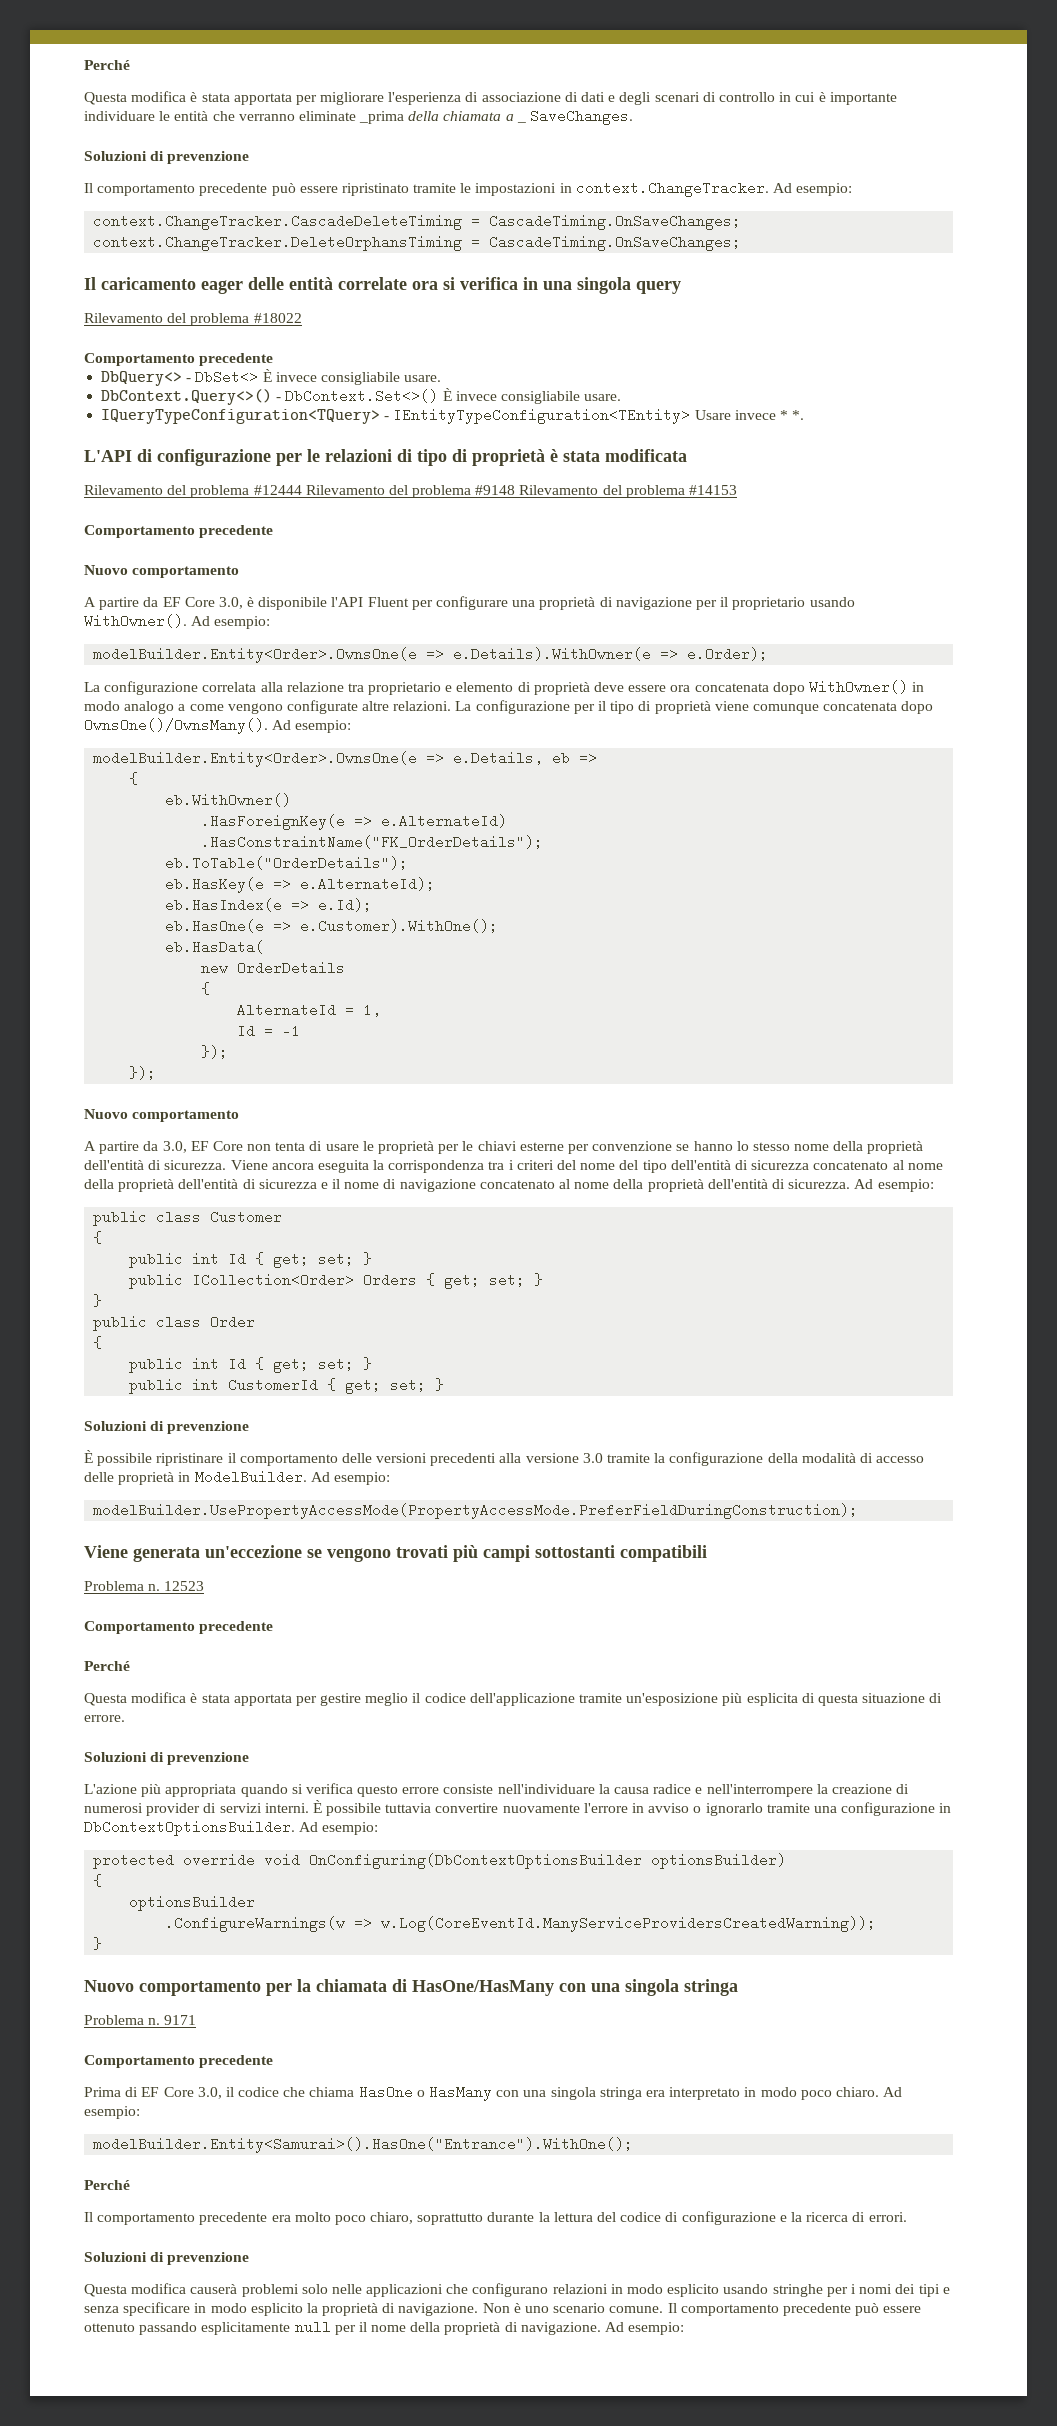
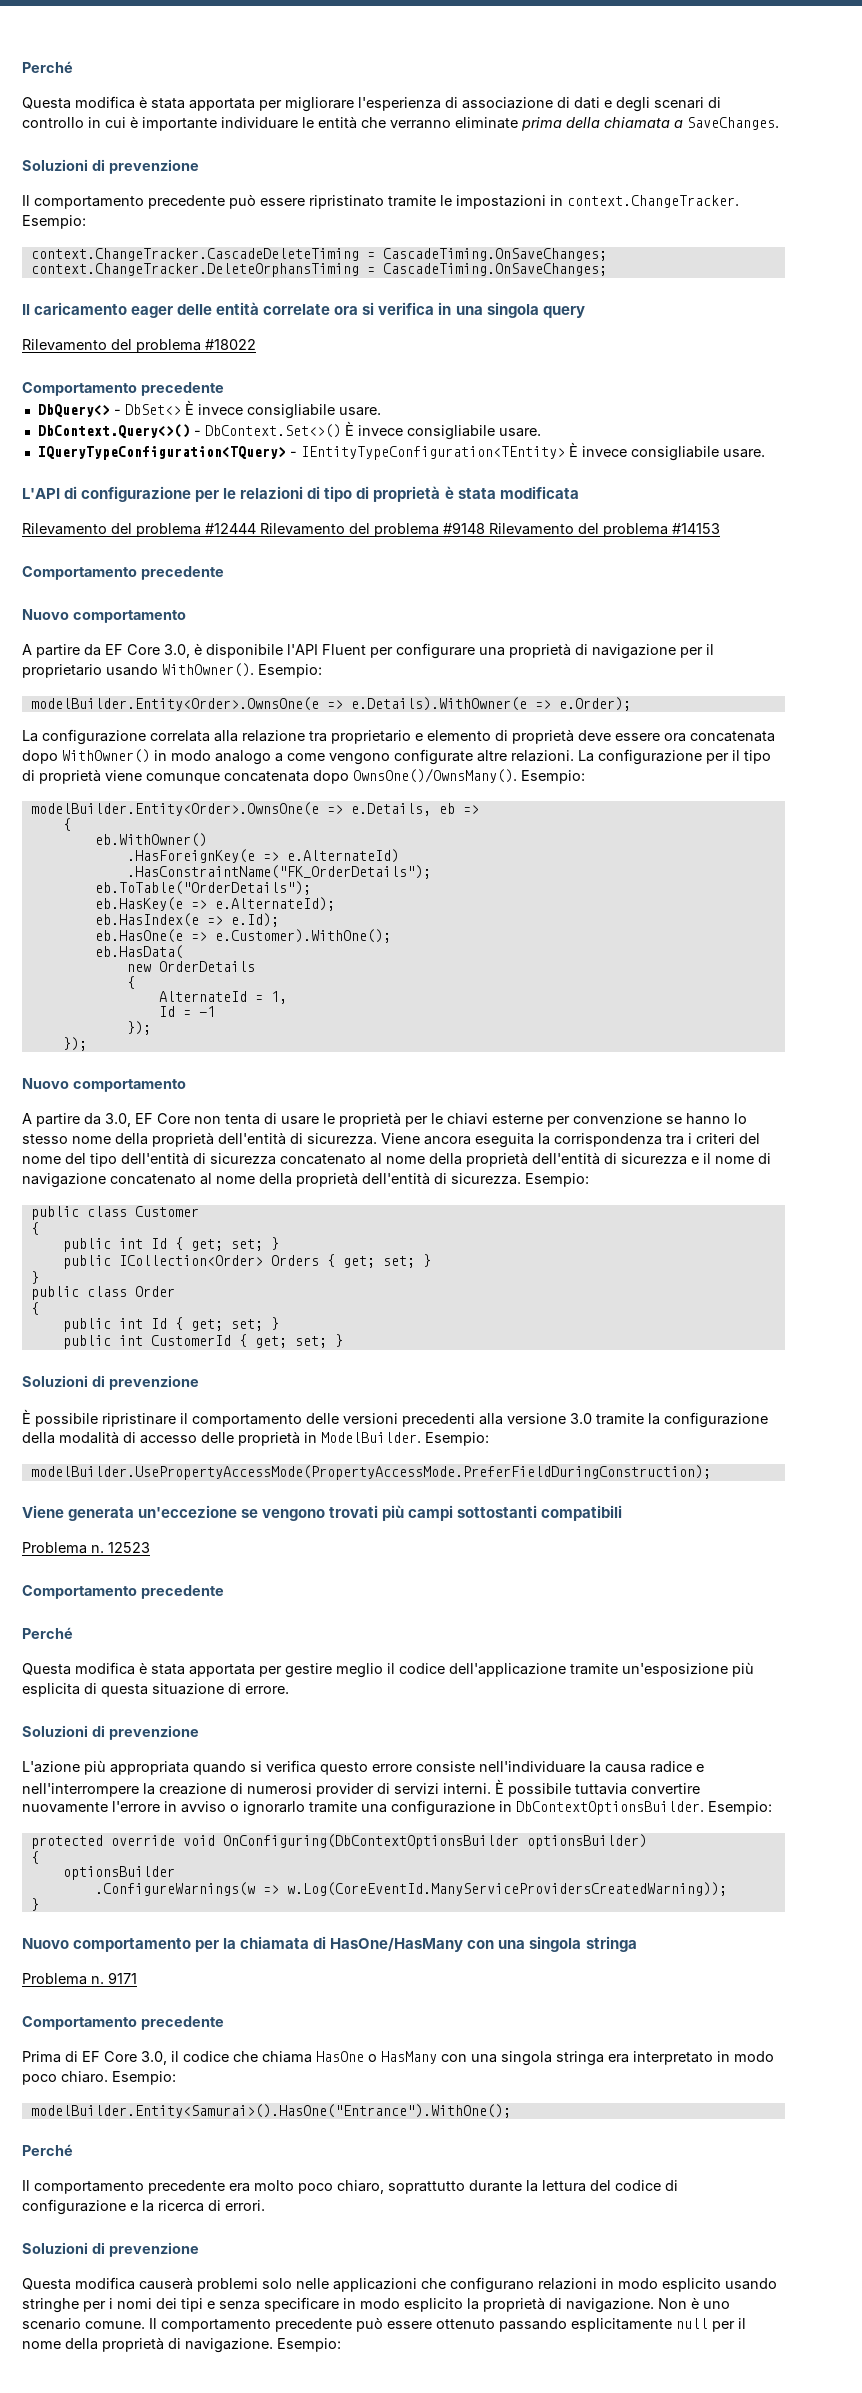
- Questa modifica è stata apportata per migliorare l'esperienza di associazione di dati e degli scenari di controllo in cui è importante individuare le entità che verranno eliminate _prima della chiamata a _ SaveChanges.
+ Questa modifica è stata apportata per migliorare l'esperienza di associazione di dati e degli scenari di controllo in cui è importante individuare le entità che verranno eliminate prima della chiamata a SaveChanges.
- Il comportamento precedente può essere ripristinato tramite le impostazioni in context.ChangeTracker. Ad esempio:
+ Il comportamento precedente può essere ripristinato tramite le impostazioni in context.ChangeTracker. Esempio:
- IQueryTypeConfiguration<TQuery> - IEntityTypeConfiguration<TEntity> Usare invece * *.
+ IQueryTypeConfiguration<TQuery> - IEntityTypeConfiguration<TEntity> È invece consigliabile usare.
- A partire da EF Core 3.0, è disponibile l'API Fluent per configurare una proprietà di navigazione per il proprietario usando WithOwner(). Ad esempio:
+ A partire da EF Core 3.0, è disponibile l'API Fluent per configurare una proprietà di navigazione per il proprietario usando WithOwner(). Esempio:
- La configurazione per il tipo di proprietà viene comunque concatenata dopo OwnsOne()/OwnsMany(). Ad esempio:
+ La configurazione per il tipo di proprietà viene comunque concatenata dopo OwnsOne()/OwnsMany(). Esempio:
- Viene ancora eseguita la corrispondenza tra i criteri del nome del tipo dell'entità di sicurezza concatenato al nome della proprietà dell'entità di sicurezza e il nome di navigazione concatenato al nome della proprietà dell'entità di sicurezza. Ad esempio:
+ Viene ancora eseguita la corrispondenza tra i criteri del nome del tipo dell'entità di sicurezza concatenato al nome della proprietà dell'entità di sicurezza e il nome di navigazione concatenato al nome della proprietà dell'entità di sicurezza. Esempio:
- È possibile ripristinare il comportamento delle versioni precedenti alla versione 3.0 tramite la configurazione della modalità di accesso delle proprietà in ModelBuilder. Ad esempio:
+ È possibile ripristinare il comportamento delle versioni precedenti alla versione 3.0 tramite la configurazione della modalità di accesso delle proprietà in ModelBuilder. Esempio:
- È possibile tuttavia convertire nuovamente l'errore in avviso o ignorarlo tramite una configurazione in DbContextOptionsBuilder. Ad esempio:
+ È possibile tuttavia convertire nuovamente l'errore in avviso o ignorarlo tramite una configurazione in DbContextOptionsBuilder. Esempio:
- Prima di EF Core 3.0, il codice che chiama HasOne o HasMany con una singola stringa era interpretato in modo poco chiaro. Ad esempio:
+ Prima di EF Core 3.0, il codice che chiama HasOne o HasMany con una singola stringa era interpretato in modo poco chiaro. Esempio:
- Il comportamento precedente può essere ottenuto passando esplicitamente null per il nome della proprietà di navigazione. Ad esempio:
+ Il comportamento precedente può essere ottenuto passando esplicitamente null per il nome della proprietà di navigazione. Esempio:

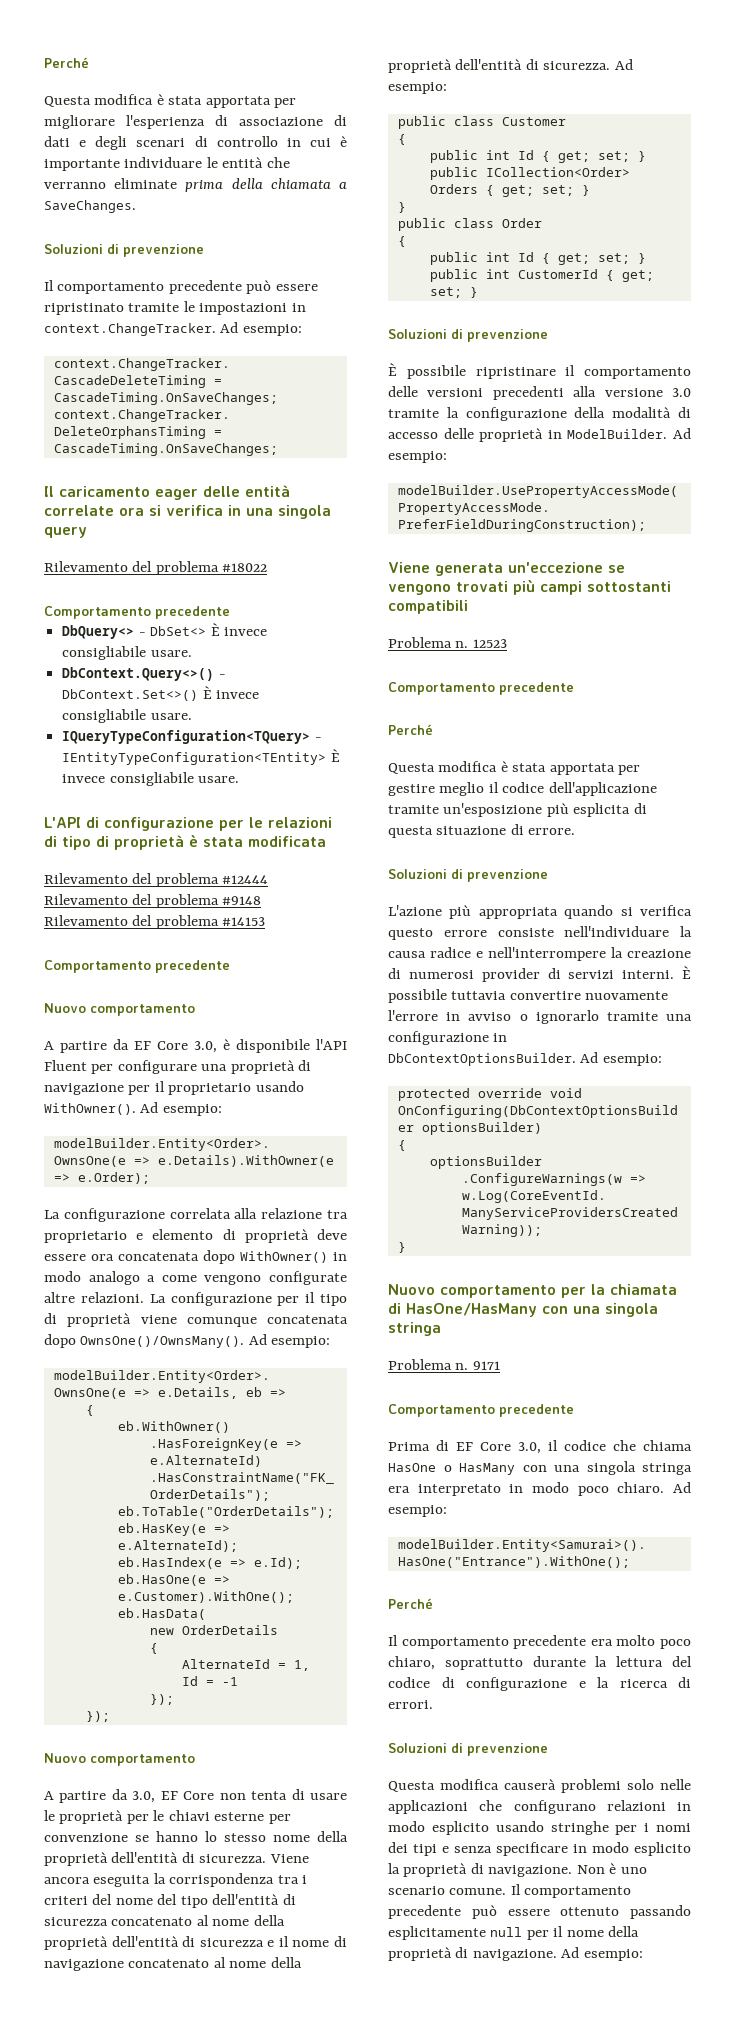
- Il comportamento precedente può essere ripristinato tramite le impostazioni in context.ChangeTracker. Esempio:
+ Il comportamento precedente può essere ripristinato tramite le impostazioni in context.ChangeTracker. Ad esempio:
- A partire da EF Core 3.0, è disponibile l'API Fluent per configurare una proprietà di navigazione per il proprietario usando WithOwner(). Esempio:
+ A partire da EF Core 3.0, è disponibile l'API Fluent per configurare una proprietà di navigazione per il proprietario usando WithOwner(). Ad esempio:
- La configurazione per il tipo di proprietà viene comunque concatenata dopo OwnsOne()/OwnsMany(). Esempio:
+ La configurazione per il tipo di proprietà viene comunque concatenata dopo OwnsOne()/OwnsMany(). Ad esempio:
- Viene ancora eseguita la corrispondenza tra i criteri del nome del tipo dell'entità di sicurezza concatenato al nome della proprietà dell'entità di sicurezza e il nome di navigazione concatenato al nome della proprietà dell'entità di sicurezza. Esempio:
+ Viene ancora eseguita la corrispondenza tra i criteri del nome del tipo dell'entità di sicurezza concatenato al nome della proprietà dell'entità di sicurezza e il nome di navigazione concatenato al nome della proprietà dell'entità di sicurezza. Ad esempio:
- È possibile ripristinare il comportamento delle versioni precedenti alla versione 3.0 tramite la configurazione della modalità di accesso delle proprietà in ModelBuilder. Esempio:
+ È possibile ripristinare il comportamento delle versioni precedenti alla versione 3.0 tramite la configurazione della modalità di accesso delle proprietà in ModelBuilder. Ad esempio:
- È possibile tuttavia convertire nuovamente l'errore in avviso o ignorarlo tramite una configurazione in DbContextOptionsBuilder. Esempio:
+ È possibile tuttavia convertire nuovamente l'errore in avviso o ignorarlo tramite una configurazione in DbContextOptionsBuilder. Ad esempio:
- Prima di EF Core 3.0, il codice che chiama HasOne o HasMany con una singola stringa era interpretato in modo poco chiaro. Esempio:
+ Prima di EF Core 3.0, il codice che chiama HasOne o HasMany con una singola stringa era interpretato in modo poco chiaro. Ad esempio:
- Il comportamento precedente può essere ottenuto passando esplicitamente null per il nome della proprietà di navigazione. Esempio:
+ Il comportamento precedente può essere ottenuto passando esplicitamente null per il nome della proprietà di navigazione. Ad esempio:

